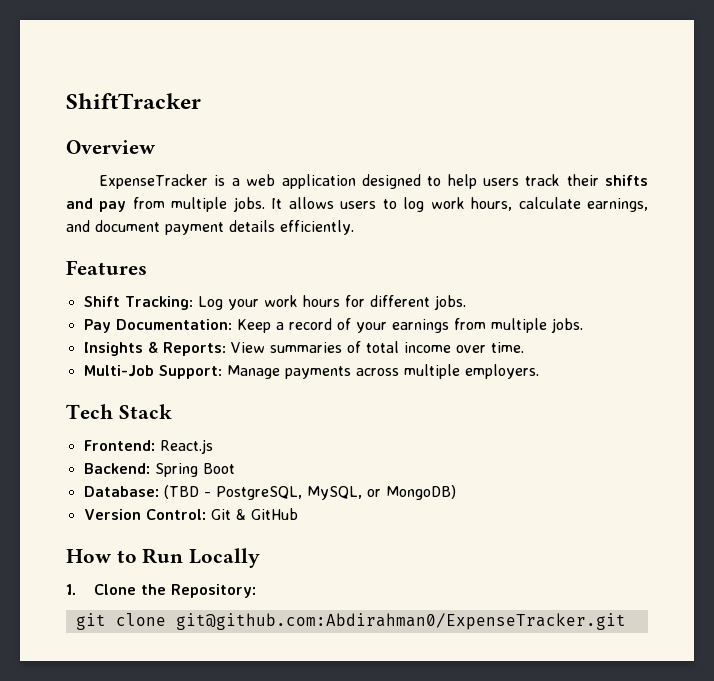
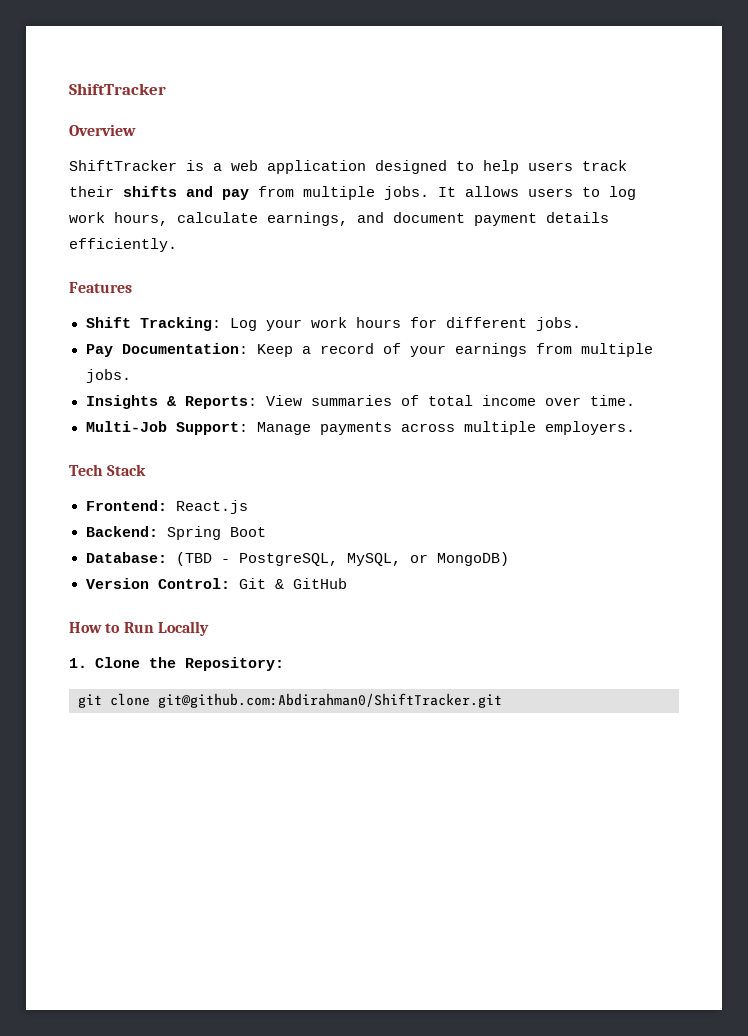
- ExpenseTracker is a web application designed to help users track their shifts and pay from multiple jobs.
+ ShiftTracker is a web application designed to help users track their shifts and pay from multiple jobs.
- git clone git@github.com:Abdirahman0/ExpenseTracker.git
+ git clone git@github.com:Abdirahman0/ShiftTracker.git

